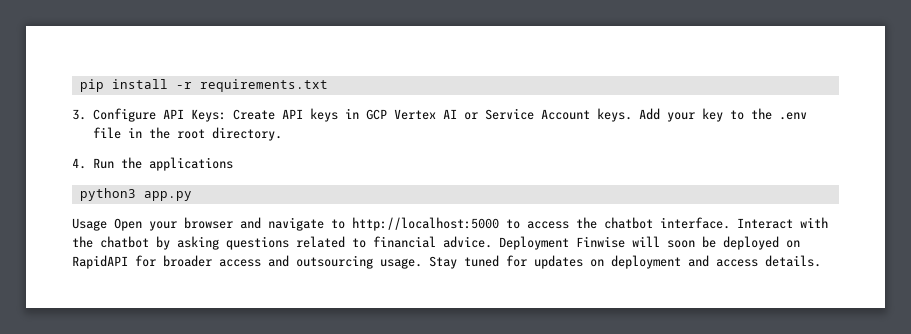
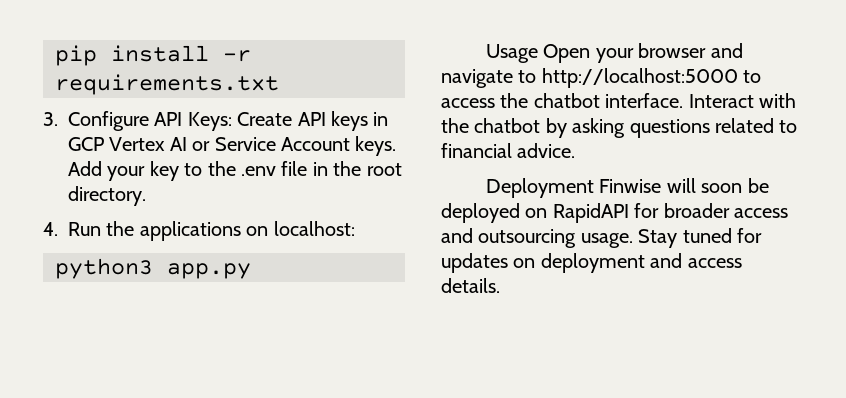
- 4. Run the applications
+ 4. Run the applications on localhost:
- Interact with the chatbot by asking questions related to financial advice. Deployment Finwise will soon be deployed on RapidAPI for broader access and outsourcing usage.
+ Interact with the chatbot by asking questions related to financial advice.
+ Deployment Finwise will soon be deployed on RapidAPI for broader access and outsourcing usage.

